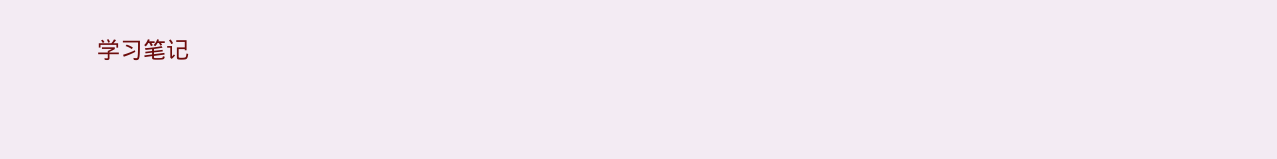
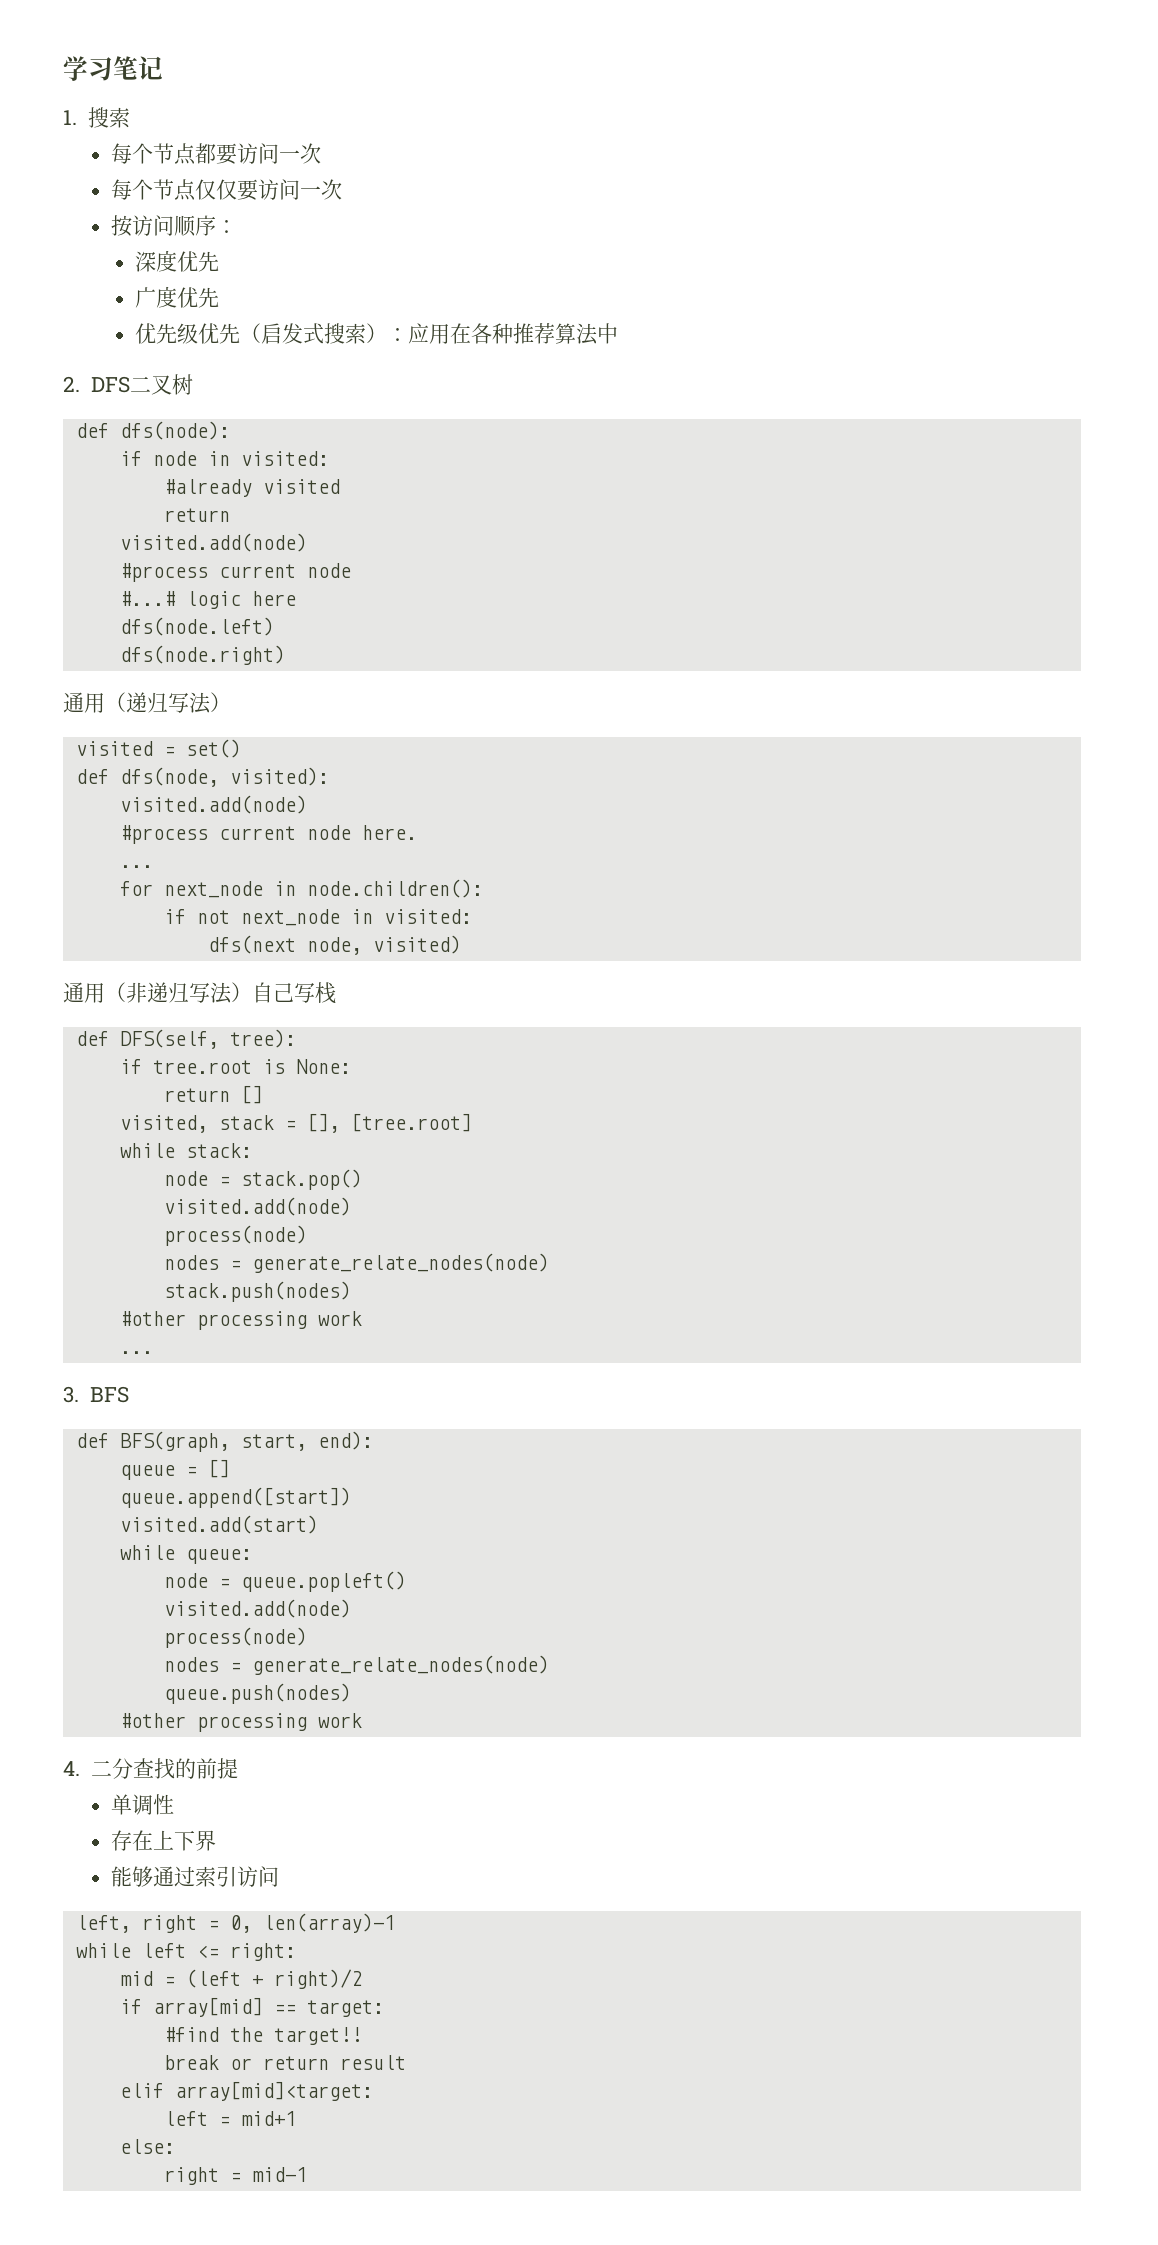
+ 1.搜索
+ 每个节点都要访问一次
+ 每个节点仅仅要访问一次
+ 按访问顺序：
+ 深度优先
+ 广度优先
+ 优先级优先（启发式搜索）：应用在各种推荐算法中
+ 2. DFS二叉树
+ def dfs(node):
+ if node in visited:
+ #already visited
+ return
+ visited.add(node)
+ #process current node
+ #...# logic here
+ dfs(node.left)
+ dfs(node.right)
+ 通用（递归写法）
+ visited = set()
+ def dfs(node, visited):
+ visited.add(node)
+ #process current node here.
+ ...
+ for next_node in node.children():
+ if not next_node in visited:
+ dfs(next node, visited)
+ 通用（非递归写法）自己写栈
+ def DFS(self, tree):
+ if tree.root is None:
+ return []
+ visited, stack = [], [tree.root]
+ while stack:
+ node = stack.pop()
+ visited.add(node)
+ process(node)
+ nodes = generate_relate_nodes(node)
+ stack.push(nodes)
+ #other processing work
+ ...
+ 3. BFS
+ def BFS(graph, start, end):
+ queue = []
+ queue.append([start])
+ visited.add(start)
+ while queue:
+ node = queue.popleft()
+ visited.add(node)
+ process(node)
+ nodes = generate_relate_nodes(node)
+ queue.push(nodes)
+ #other processing work
+ 4.二分查找的前提
+ 单调性
+ 存在上下界
+ 能够通过索引访问
+ left, right = 0, len(array)-1
+ while left <= right:
+ mid = (left + right)/2
+ if array[mid] == target:
+ #find the target!!
+ break or return result
+ elif array[mid]<target:
+ left = mid+1
+ else:
+ right = mid-1

